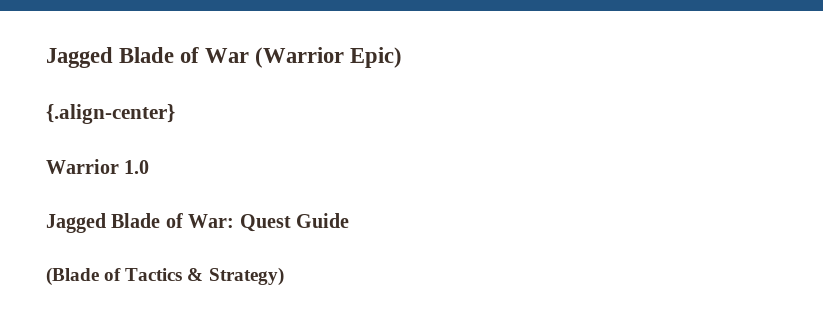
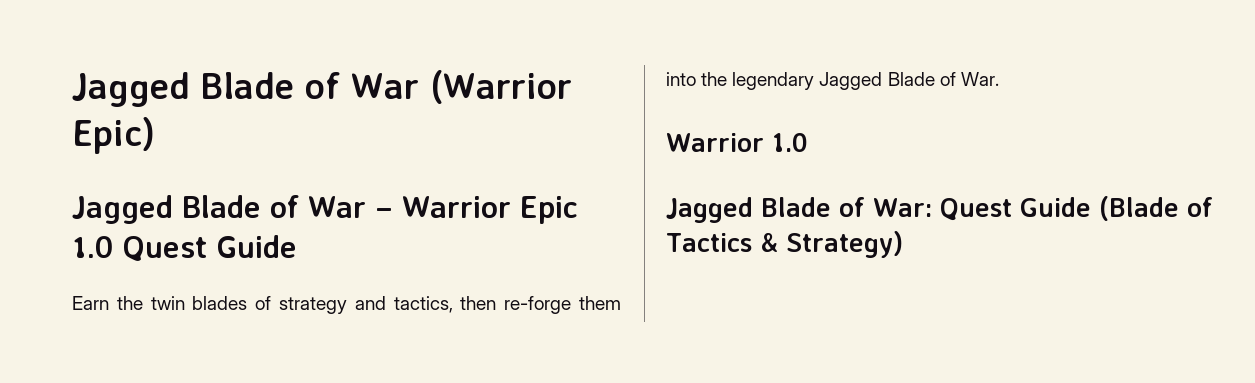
- {.align-center}
+ Jagged Blade of War – Warrior Epic 1.0 Quest Guide
+ Earn the twin blades of strategy and tactics, then re-forge them into the legendary Jagged Blade of War.
- Jagged Blade of War: Quest Guide
- (Blade of Tactics & Strategy)
+ Jagged Blade of War: Quest Guide (Blade of Tactics & Strategy)

